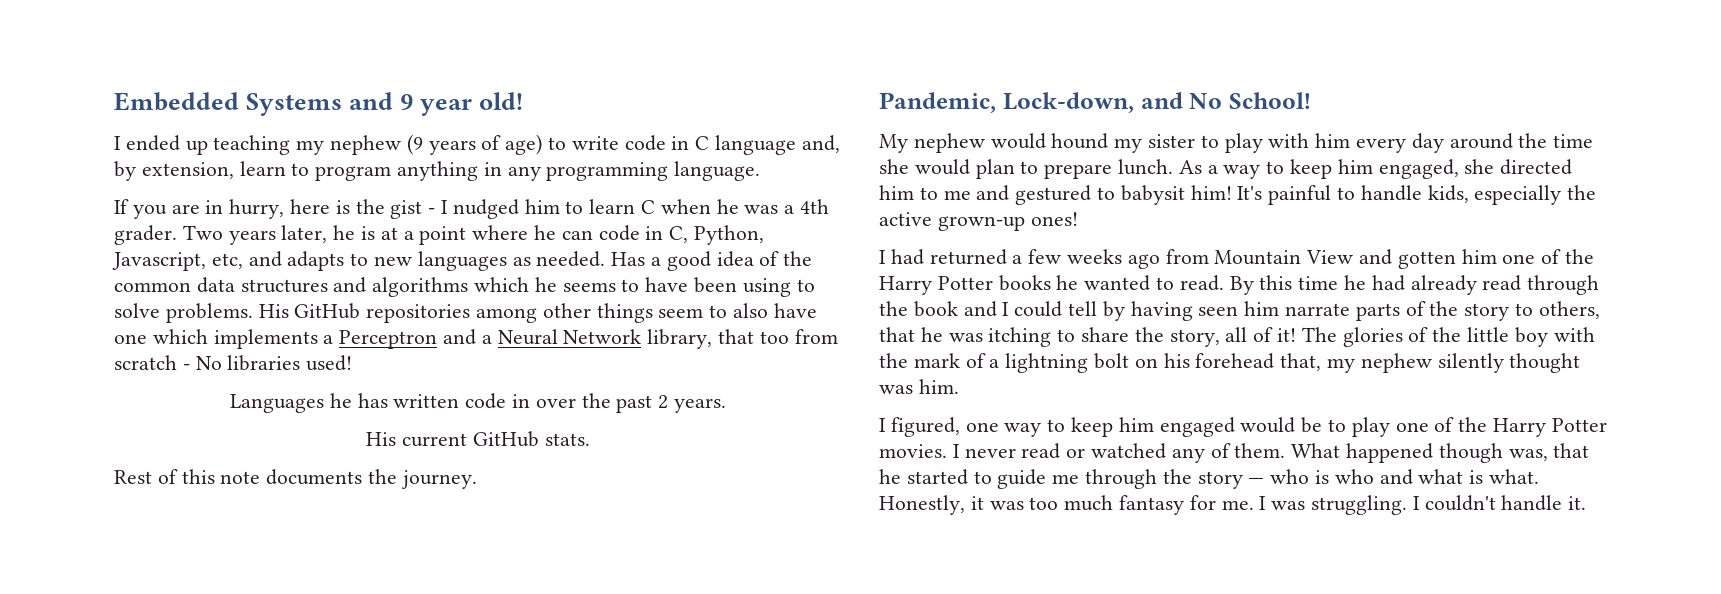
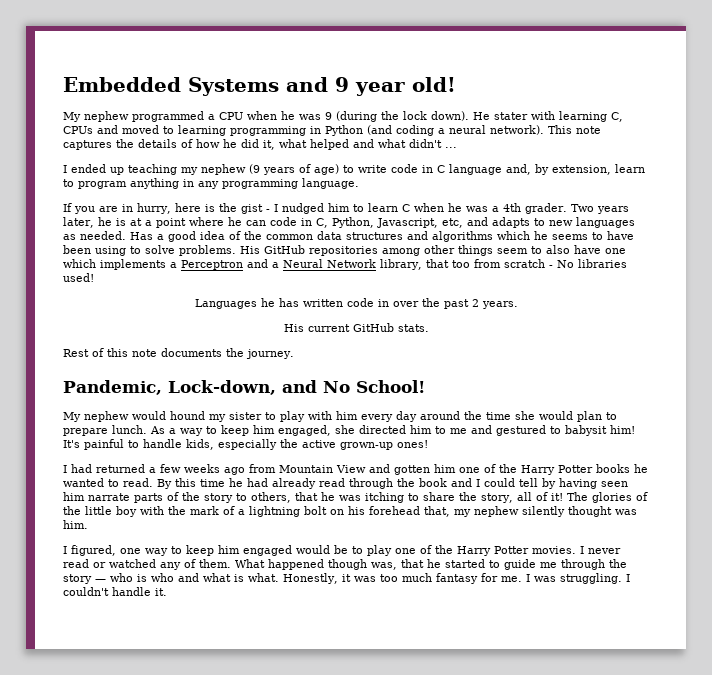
+ My nephew programmed a CPU when he was 9 (during the lock down). He stater with learning C, CPUs and moved to learning programming in Python (and coding a neural network). This note captures the details of how he did it, what helped and what didn't ...

